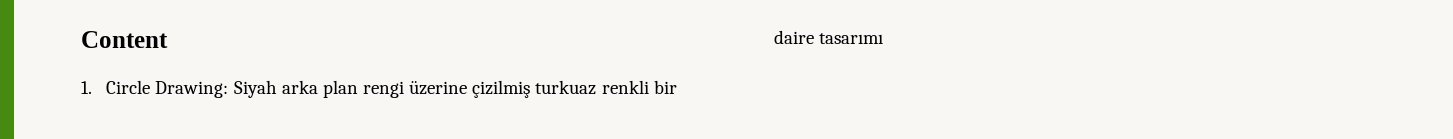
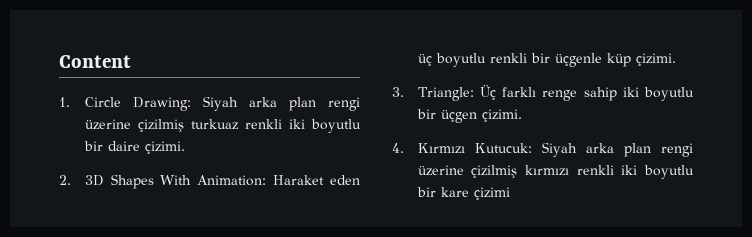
- 1. Circle Drawing: Siyah arka plan rengi üzerine çizilmiş turkuaz renkli bir daire tasarımı
+ 1. Circle Drawing: Siyah arka plan rengi üzerine çizilmiş turkuaz renkli iki boyutlu bir daire çizimi.
+ 2. 3D Shapes With Animation: Haraket eden üç boyutlu renkli bir üçgenle küp çizimi.
+ 3. Triangle: Üç farklı renge sahip iki boyutlu bir üçgen çizimi.
+ 4. Kırmızı Kutucuk: Siyah arka plan rengi üzerine çizilmiş kırmızı renkli iki boyutlu bir kare çizimi

